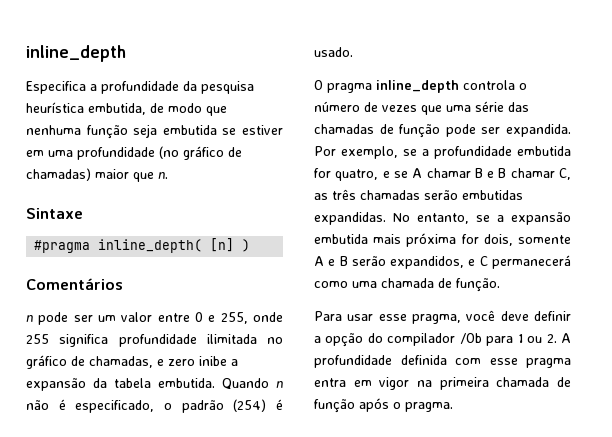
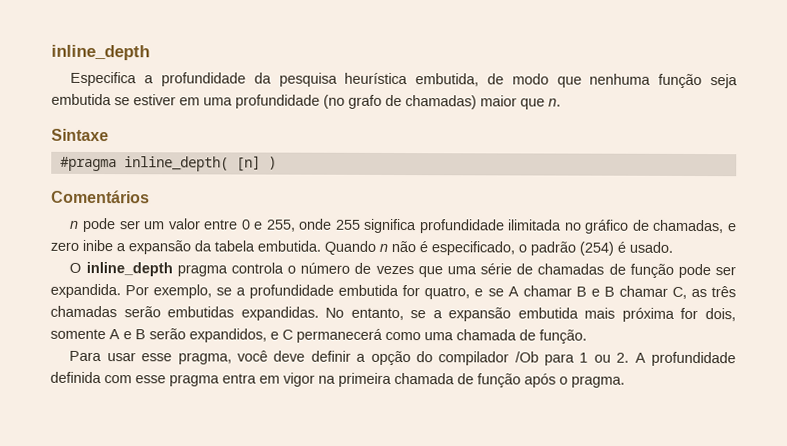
- Especifica a profundidade da pesquisa heurística embutida, de modo que nenhuma função seja embutida se estiver em uma profundidade (no gráfico de chamadas) maior que n.
+ Especifica a profundidade da pesquisa heurística embutida, de modo que nenhuma função seja embutida se estiver em uma profundidade (no grafo de chamadas) maior que n.
- O pragma inline_depth controla o número de vezes que uma série das chamadas de função pode ser expandida.
+ O inline_depth pragma controla o número de vezes que uma série de chamadas de função pode ser expandida.

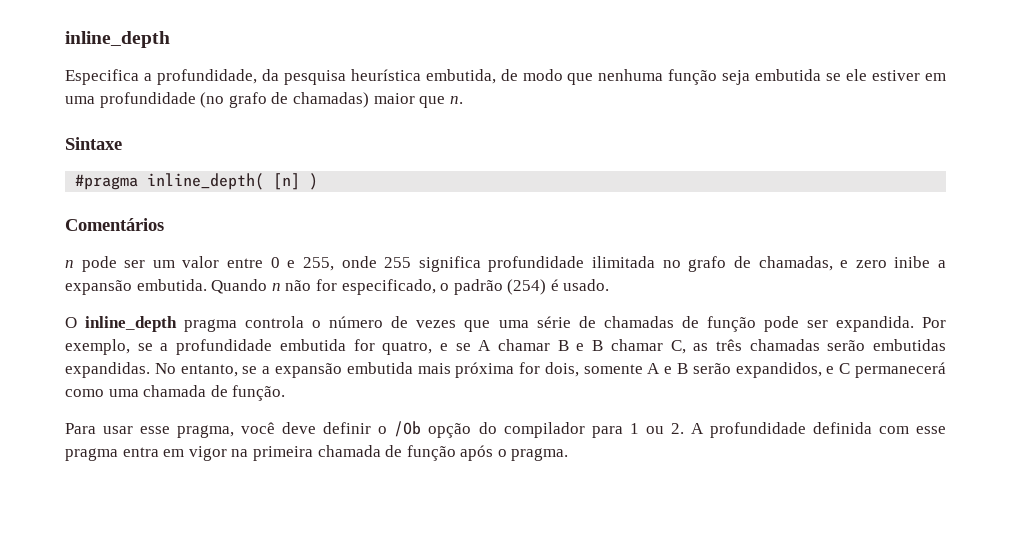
- Especifica a profundidade da pesquisa heurística embutida, de modo que nenhuma função seja embutida se estiver em uma profundidade (no grafo de chamadas) maior que n.
+ Especifica a profundidade, da pesquisa heurística embutida, de modo que nenhuma função seja embutida se ele estiver em uma profundidade (no grafo de chamadas) maior que n.
- n pode ser um valor entre 0 e 255, onde 255 significa profundidade ilimitada no gráfico de chamadas, e zero inibe a expansão da tabela embutida.
+ n pode ser um valor entre 0 e 255, onde 255 significa profundidade ilimitada no grafo de chamadas, e zero inibe a expansão embutida.
- Quando n não é especificado, o padrão (254) é usado.
+ Quando n não for especificado, o padrão (254) é usado.
- Para usar esse pragma, você deve definir a opção do compilador /Ob para 1 ou 2. A profundidade definida com esse pragma entra em vigor na primeira chamada de função após o pragma.
+ Para usar esse pragma, você deve definir o /Ob opção do compilador para 1 ou 2. A profundidade definida com esse pragma entra em vigor na primeira chamada de função após o pragma.

